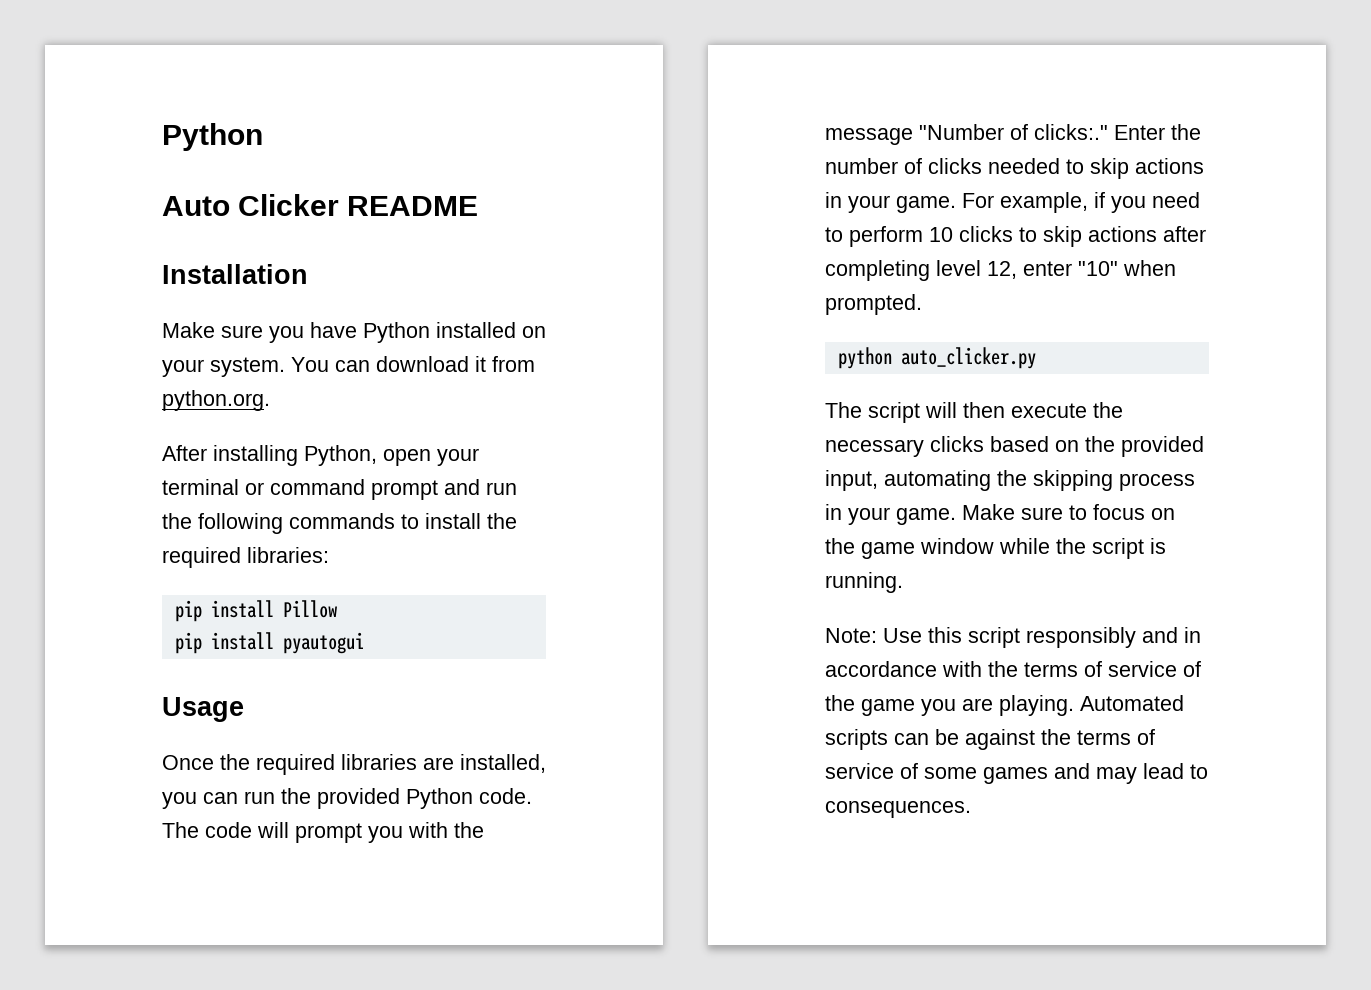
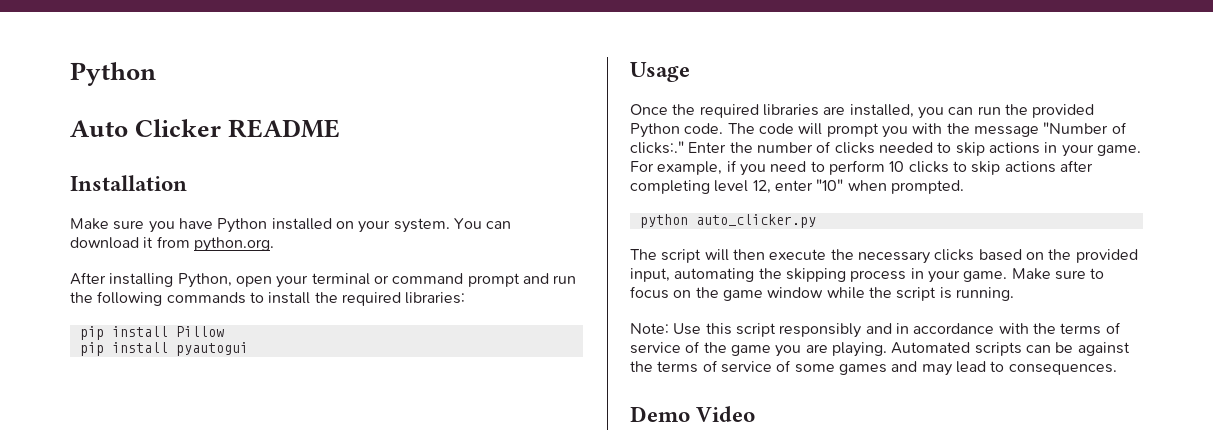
+ Demo Video

